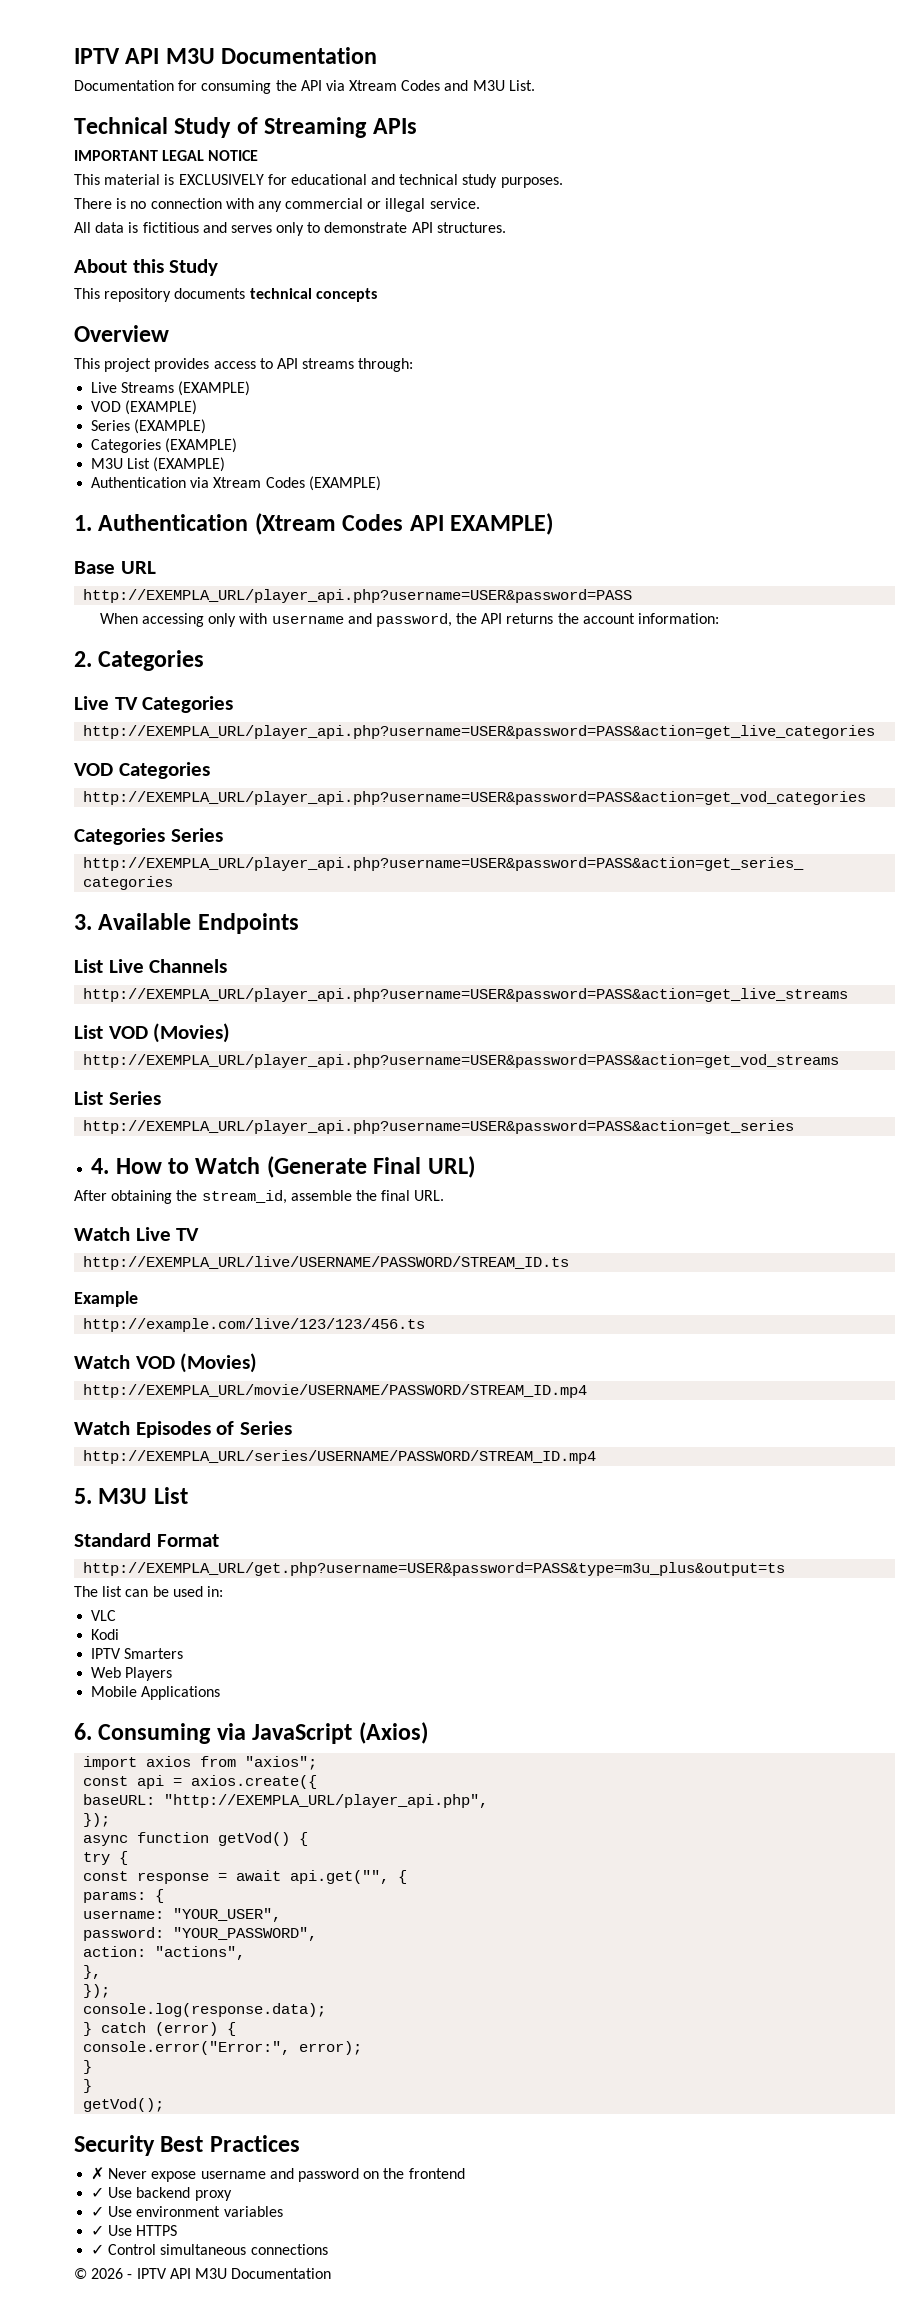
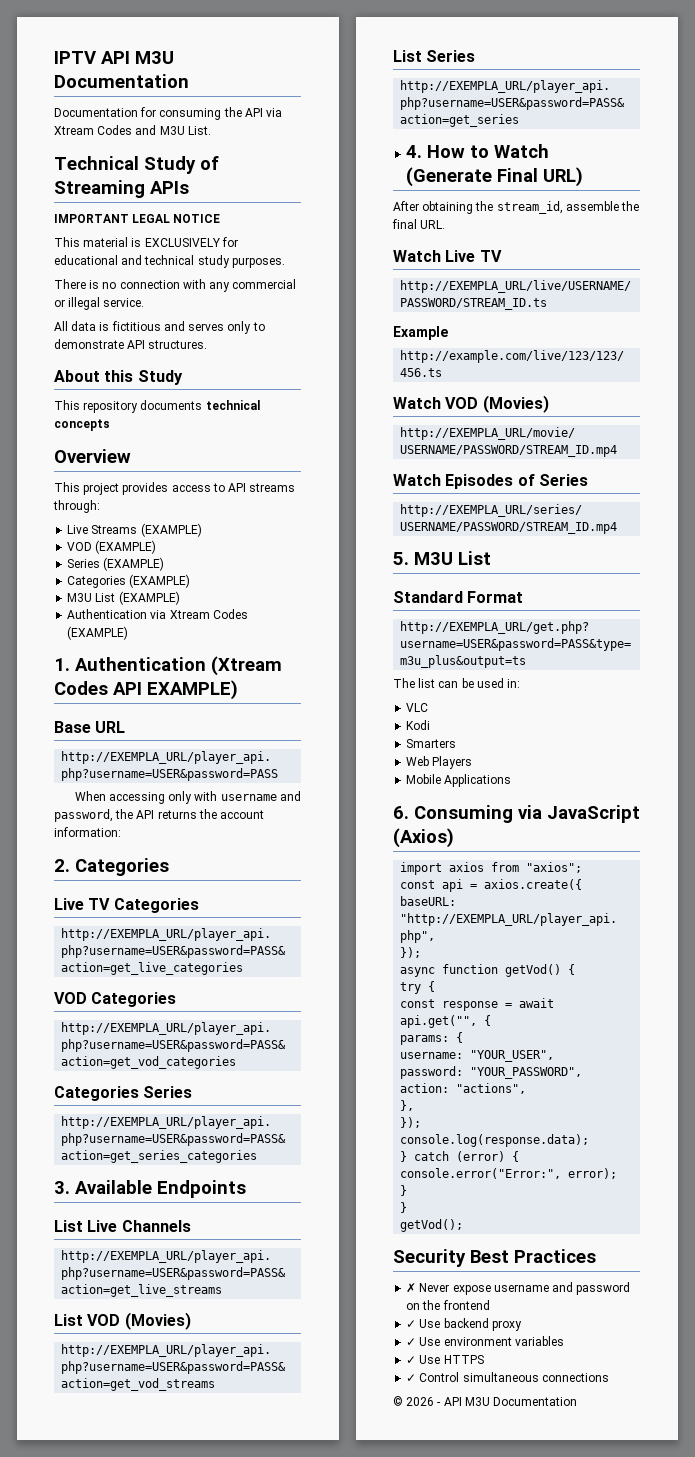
- IPTV Smarters
+ Smarters
- © 2026 - IPTV API M3U Documentation
+ © 2026 - API M3U Documentation

